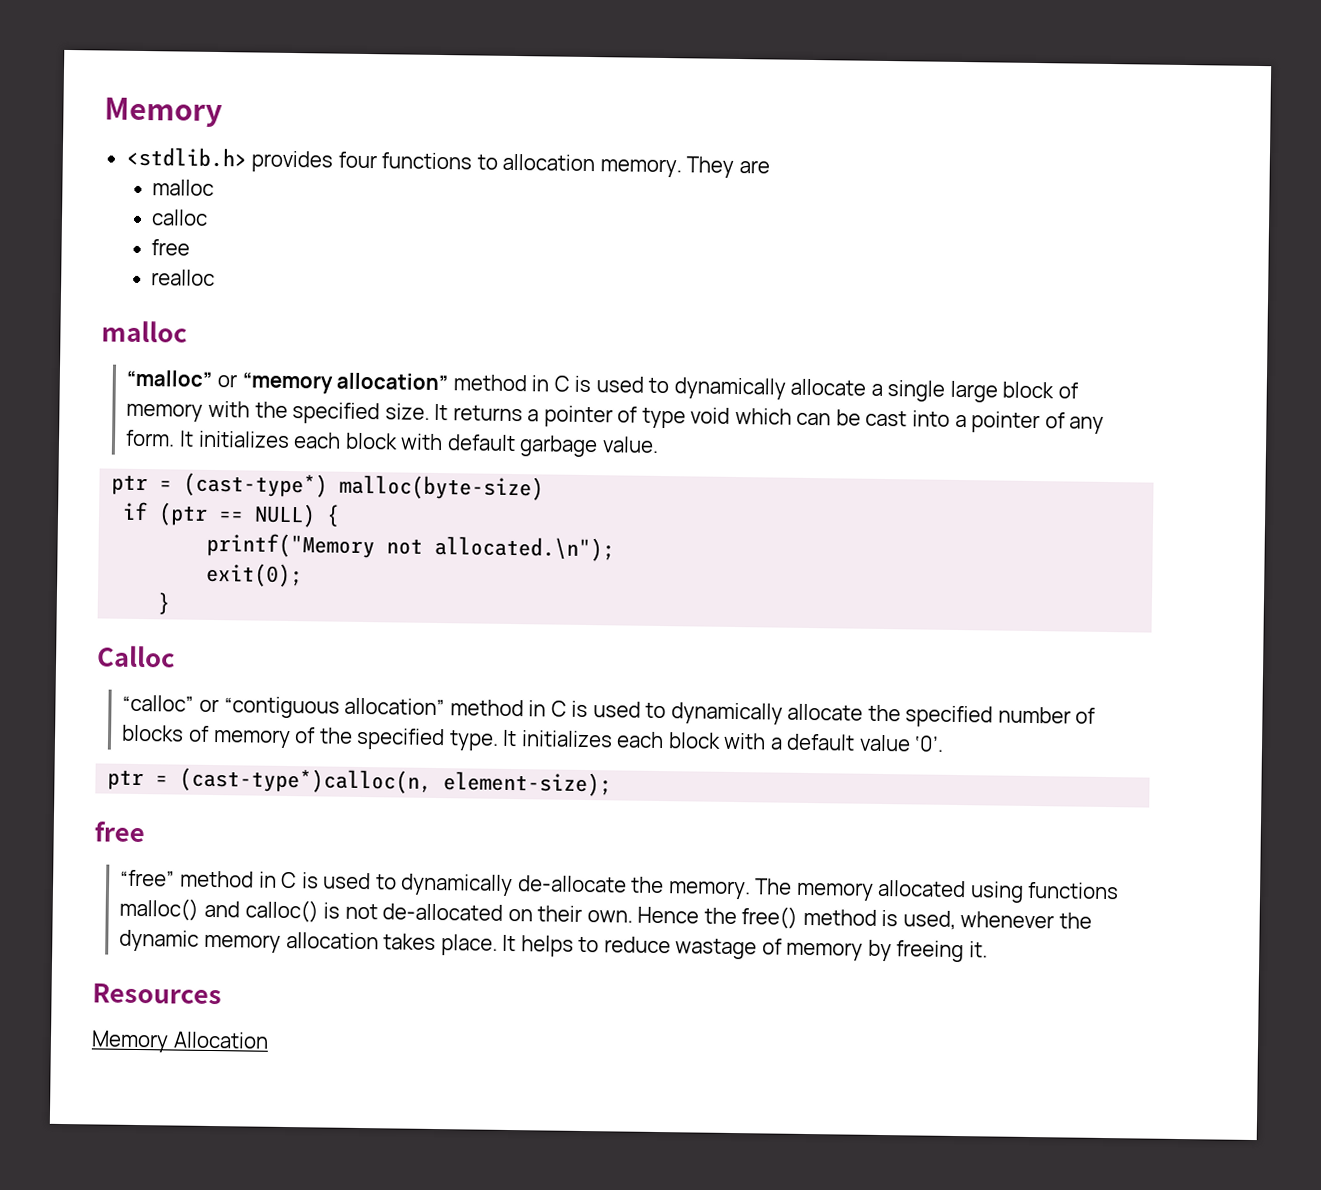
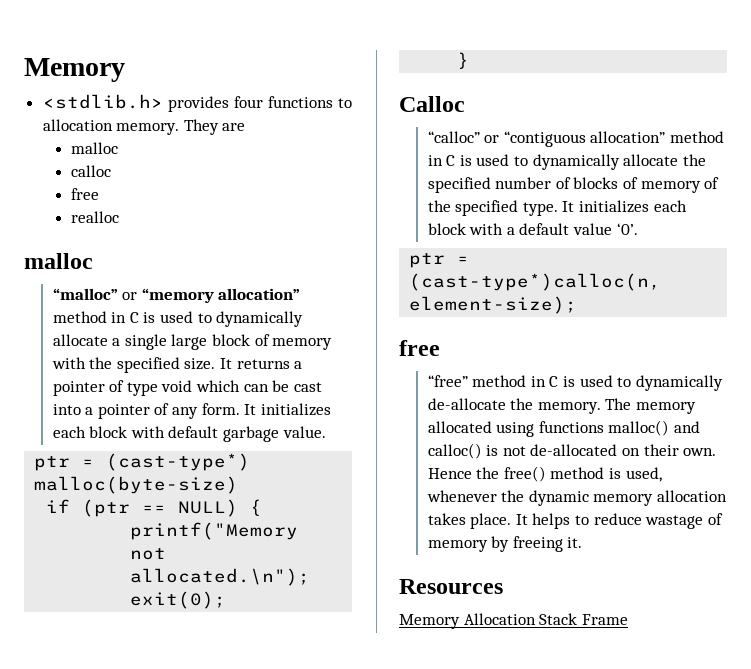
- Memory Allocation
+ Memory Allocation Stack Frame

